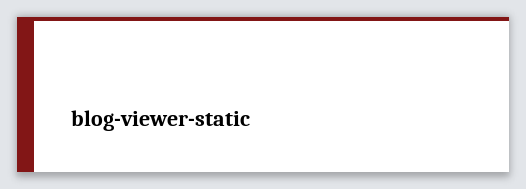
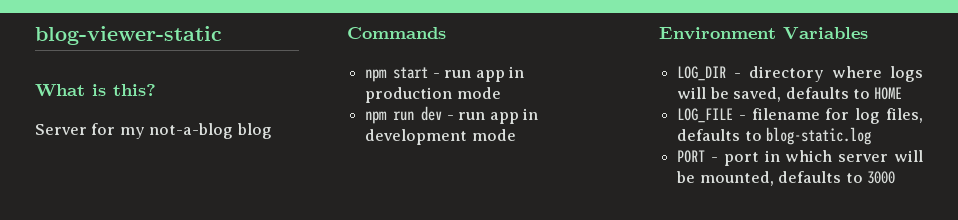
+ What is this?
+ Server for my not-a-blog blog
+ Commands
+ npm start - run app in production mode
+ npm run dev - run app in development mode
+ Environment Variables
+ LOG_DIR - directory where logs will be saved, defaults to HOME
+ LOG_FILE - filename for log files, defaults to blog-static.log
+ PORT - port in which server will be mounted, defaults to 3000

